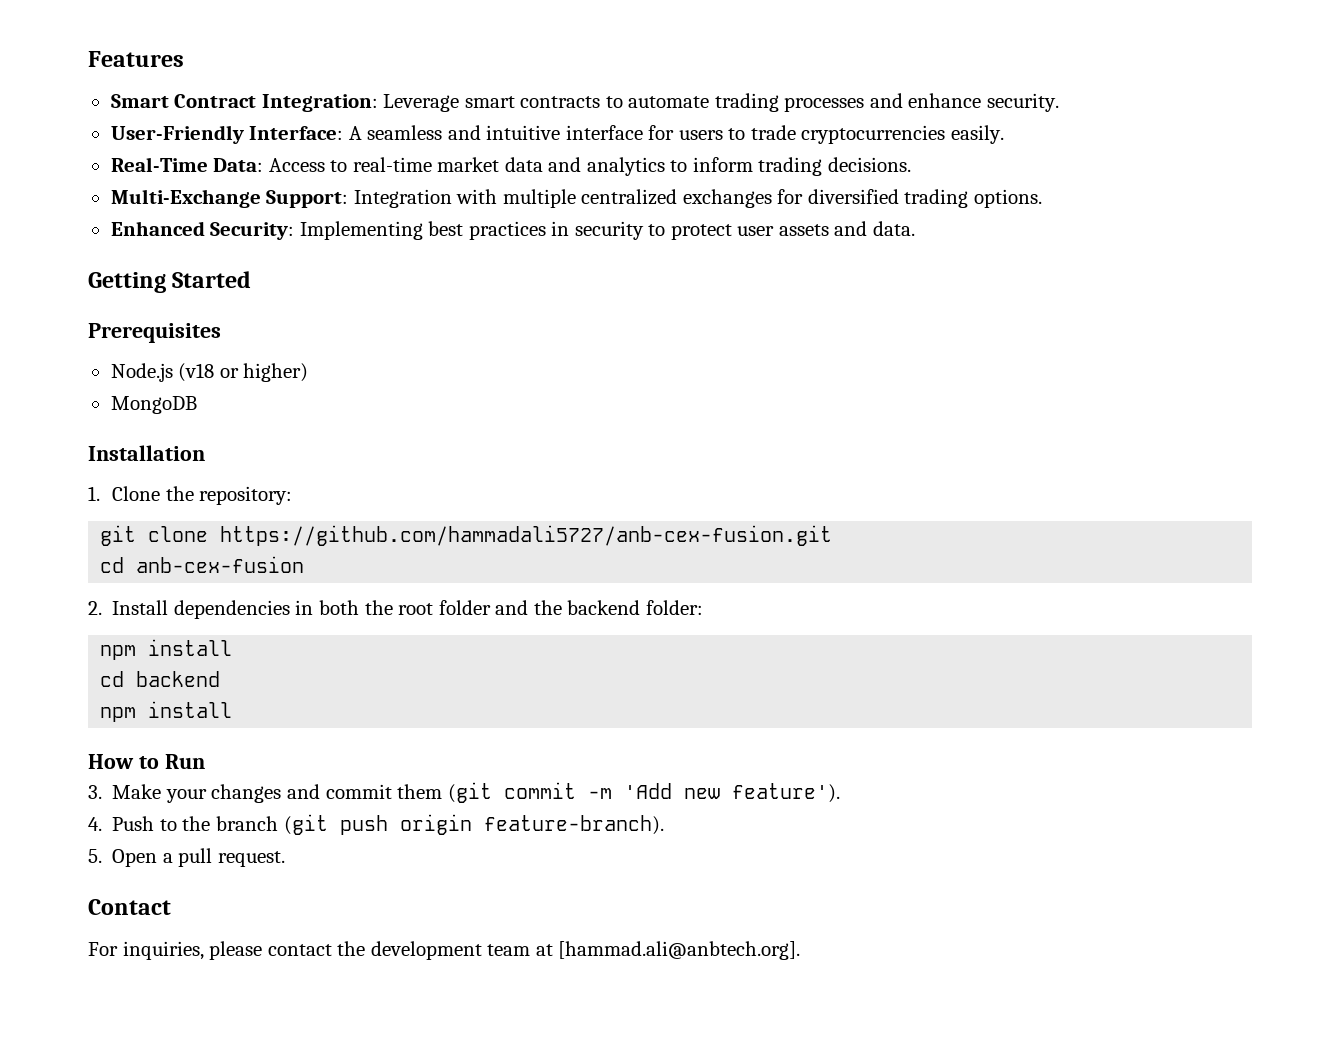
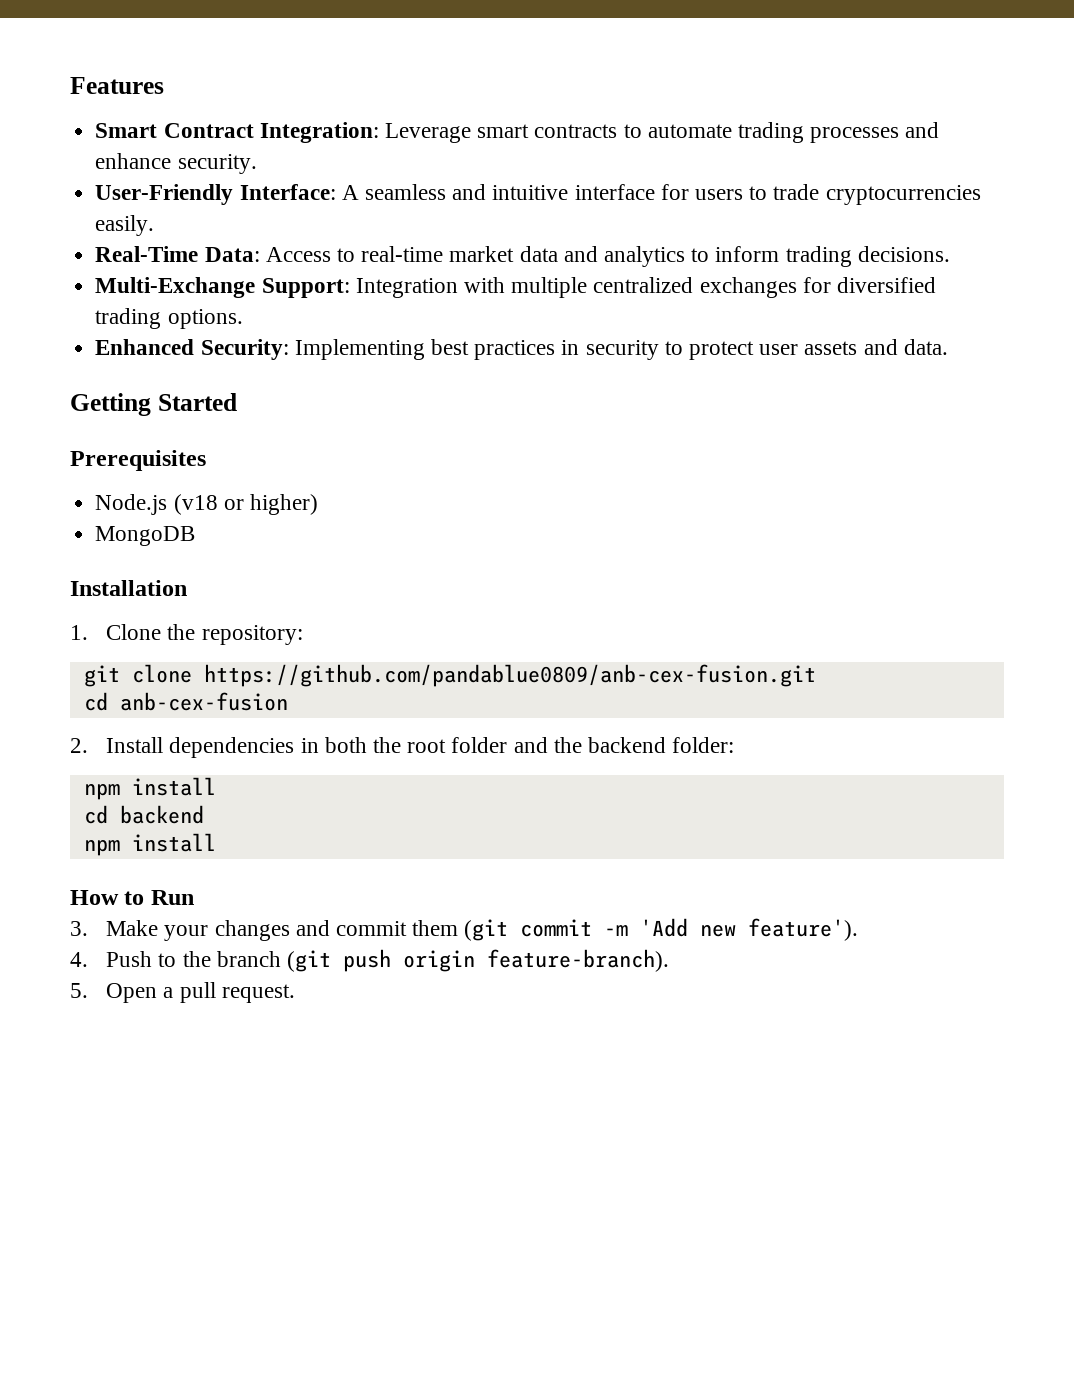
- git clone https://github.com/hammadali5727/anb-cex-fusion.git
+ git clone https://github.com/pandablue0809/anb-cex-fusion.git
- Contact
- For inquiries, please contact the development team at [hammad.ali@anbtech.org].

